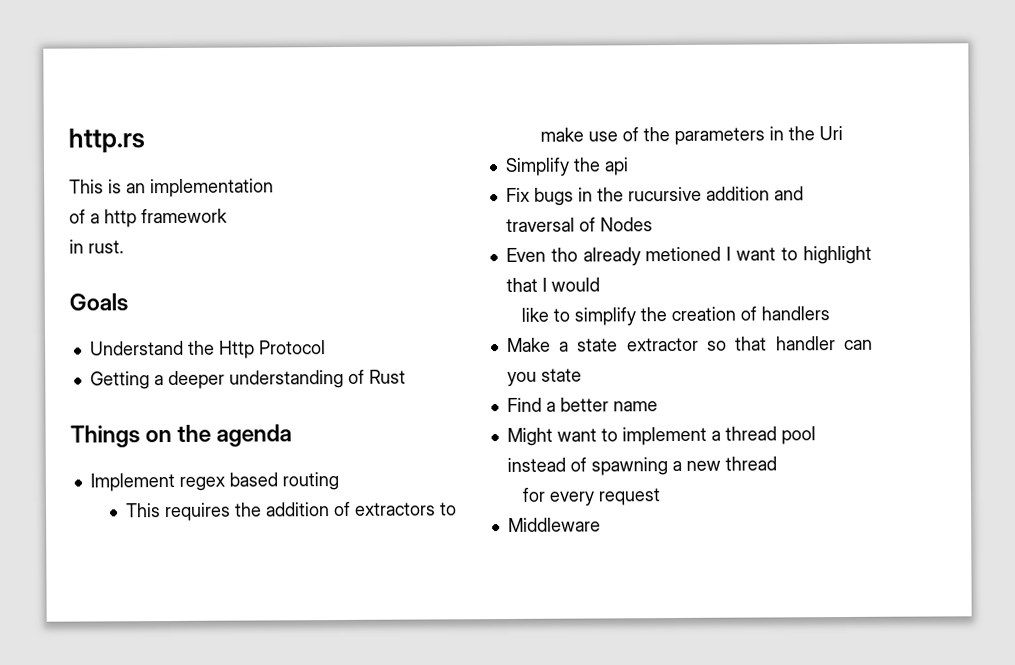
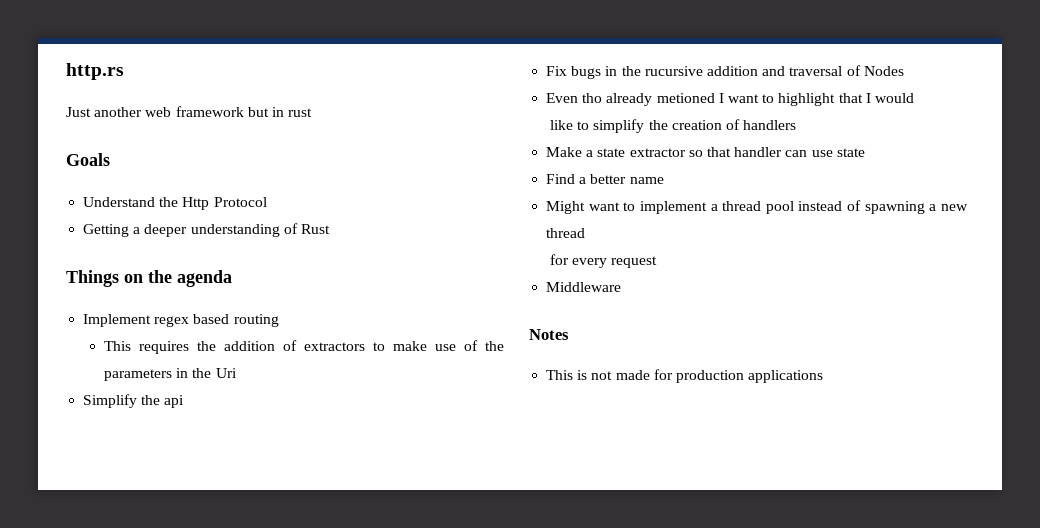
- This is an implementation
- of a http framework
- in rust.
+ Just another web framework but in rust
- Make a state extractor so that handler can you state
+ Make a state extractor so that handler can use state
+ Notes
+ This is not made for production applications

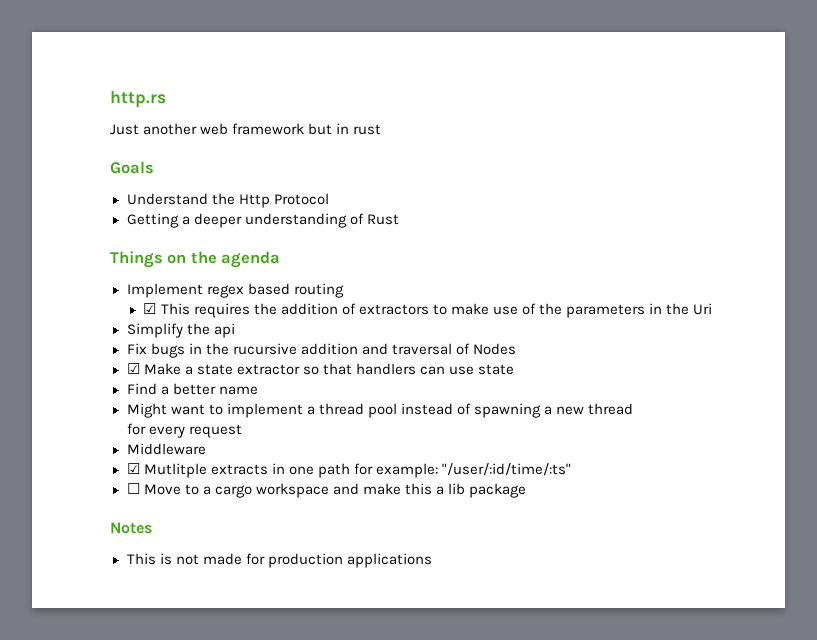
- This requires the addition of extractors to make use of the parameters in the Uri
+ ☑ This requires the addition of extractors to make use of the parameters in the Uri
- Even tho already metioned I want to highlight that I would
- like to simplify the creation of handlers
- Make a state extractor so that handler can use state
+ ☑ Make a state extractor so that handlers can use state
+ ☑ Mutlitple extracts in one path for example: "/user/:id/time/:ts"
+ ☐ Move to a cargo workspace and make this a lib package

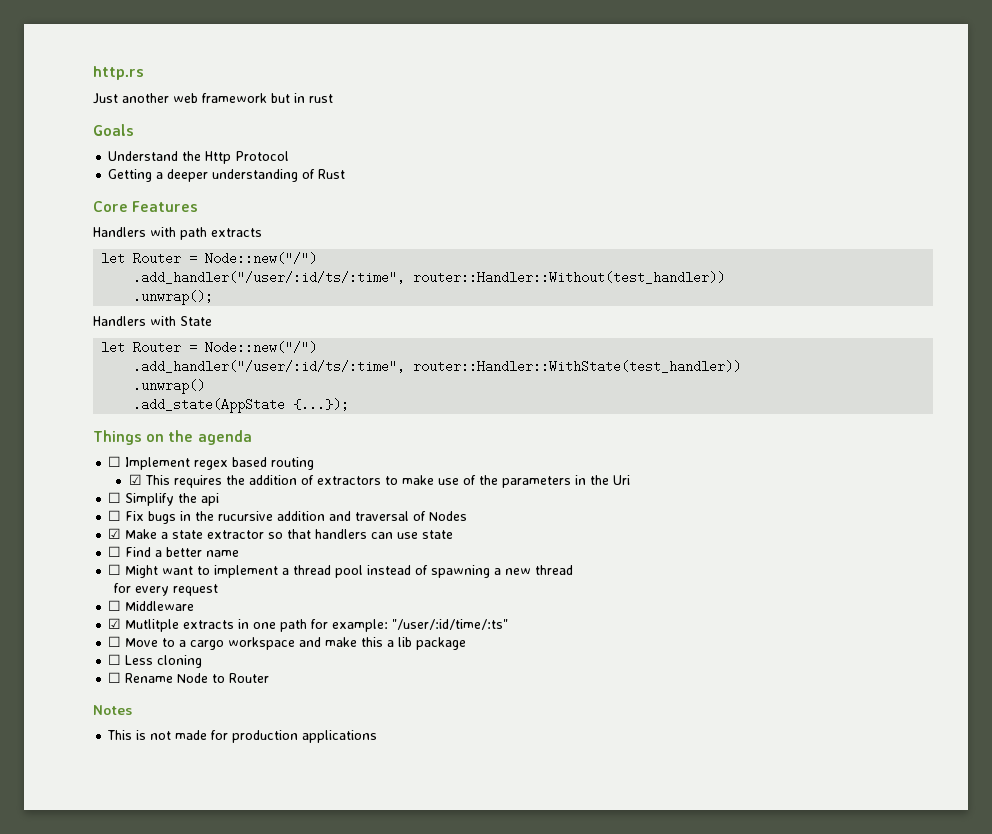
+ Core Features
+ Handlers with path extracts
+ let Router = Node::new("/")
+ .add_handler("/user/:id/ts/:time", router::Handler::Without(test_handler))
+ .unwrap();
+ Handlers with State
+ let Router = Node::new("/")
+ .add_handler("/user/:id/ts/:time", router::Handler::WithState(test_handler))
+ .unwrap()
+ .add_state(AppState {...});
- Implement regex based routing
+ ☐ Implement regex based routing
- Simplify the api
+ ☐ Simplify the api
- Fix bugs in the rucursive addition and traversal of Nodes
+ ☐ Fix bugs in the rucursive addition and traversal of Nodes
- Find a better name
+ ☐ Find a better name
- Might want to implement a thread pool instead of spawning a new thread
+ ☐ Might want to implement a thread pool instead of spawning a new thread
- Middleware
+ ☐ Middleware
+ ☐ Less cloning
+ ☐ Rename Node to Router

